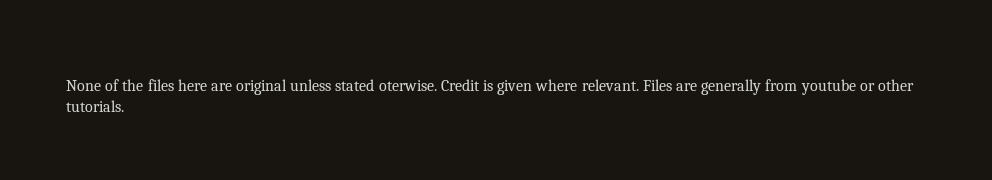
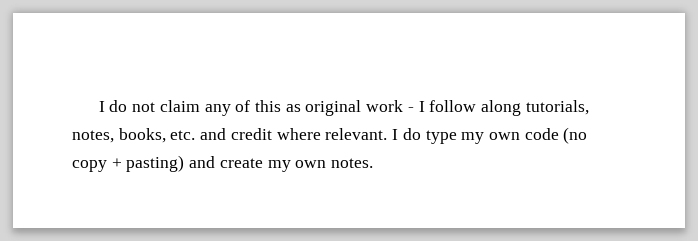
- None of the files here are original unless stated oterwise. Credit is given where relevant. Files are generally from youtube or other tutorials.
+ I do not claim any of this as original work - I follow along tutorials, notes, books, etc. and credit where relevant. I do type my own code (no copy + pasting) and create my own notes.

